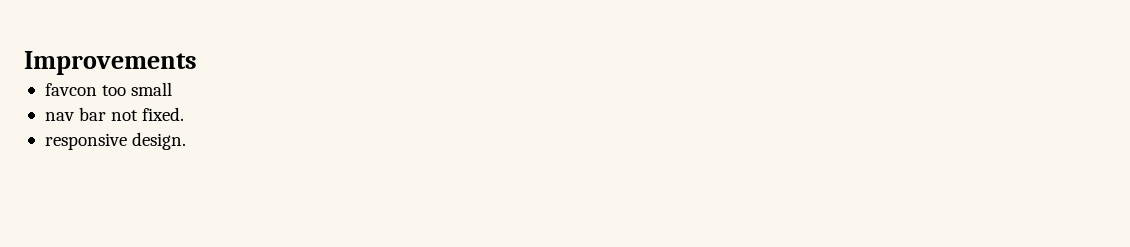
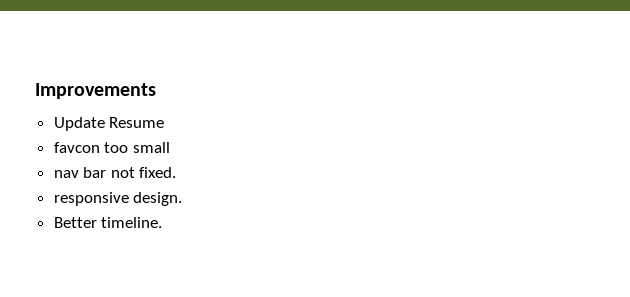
+ Update Resume
+ Better timeline.

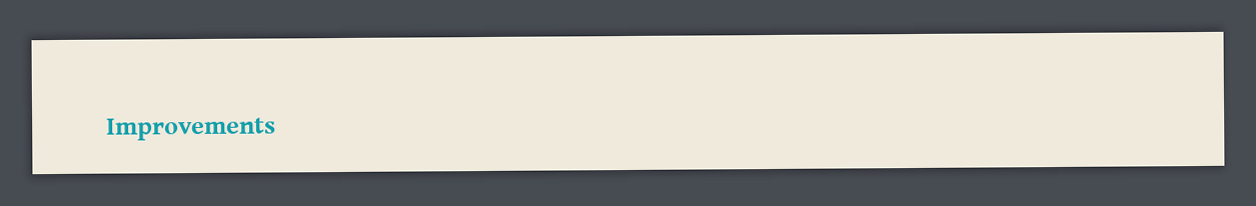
- Update Resume
- favcon too small
- nav bar not fixed.
- responsive design.
- Better timeline.

